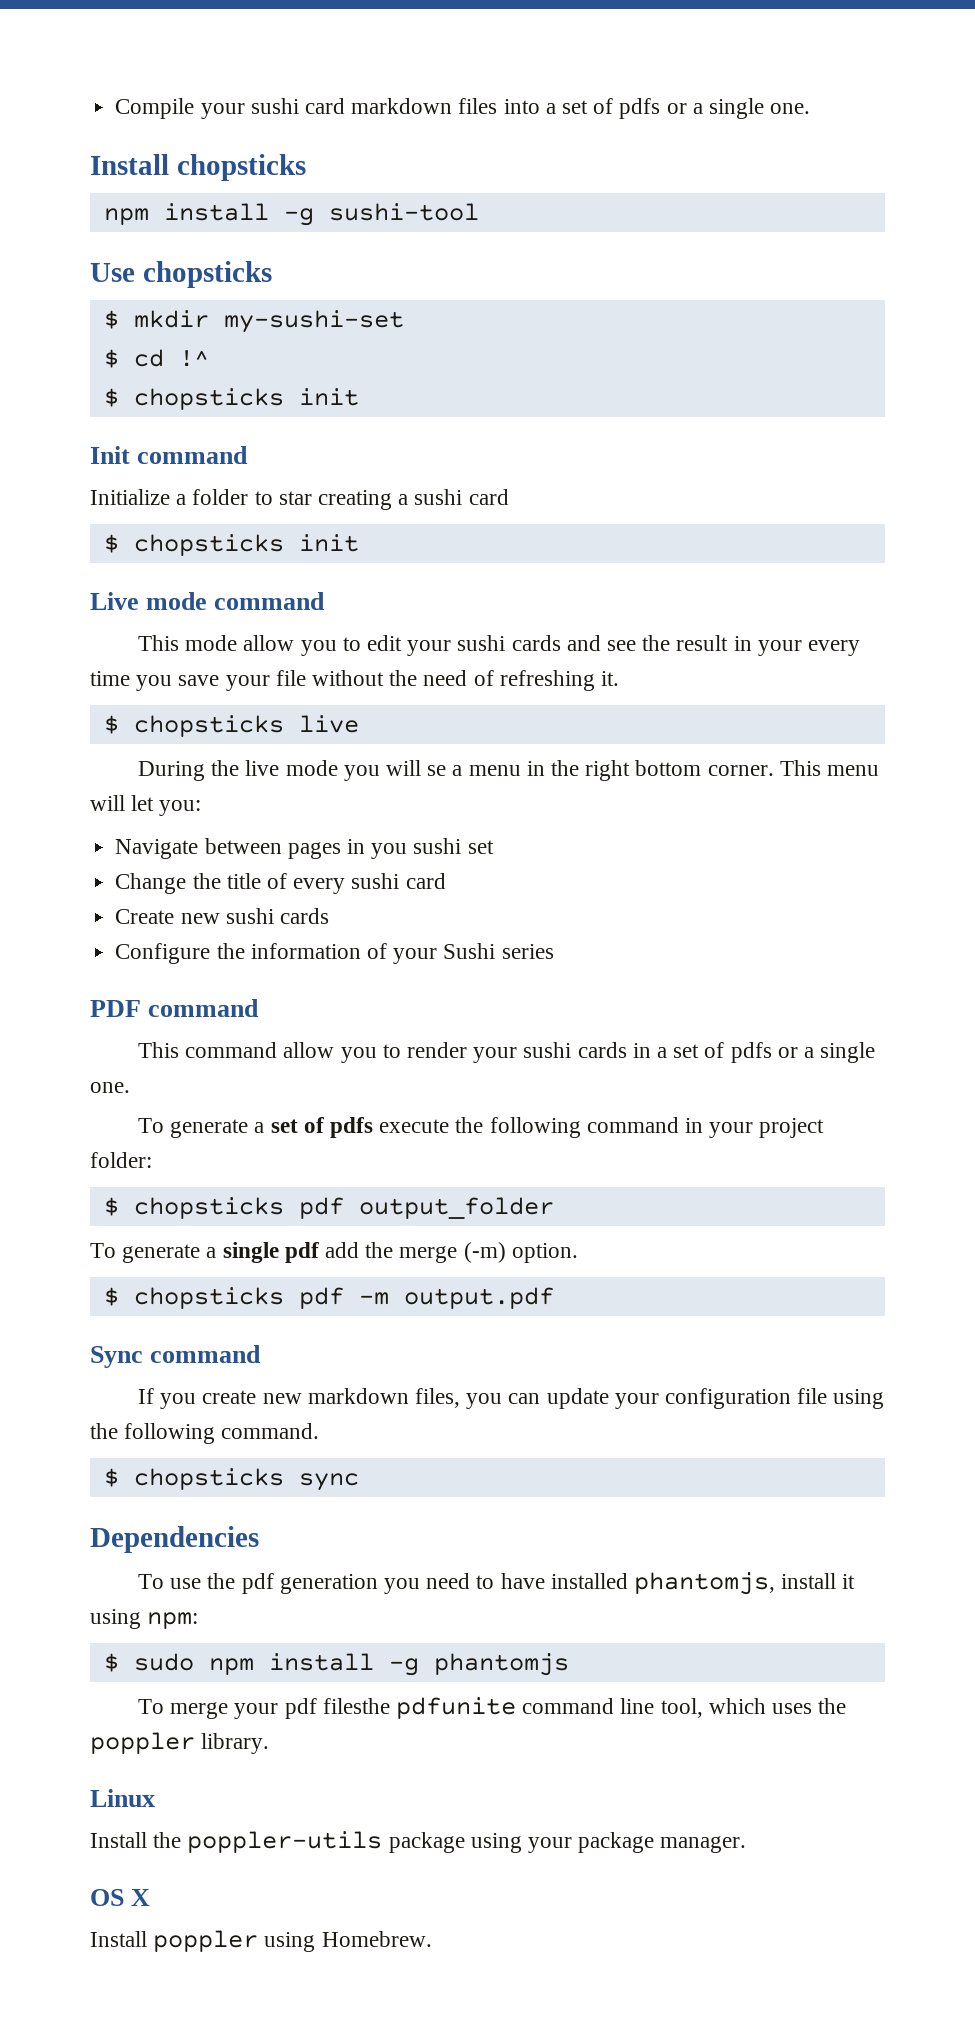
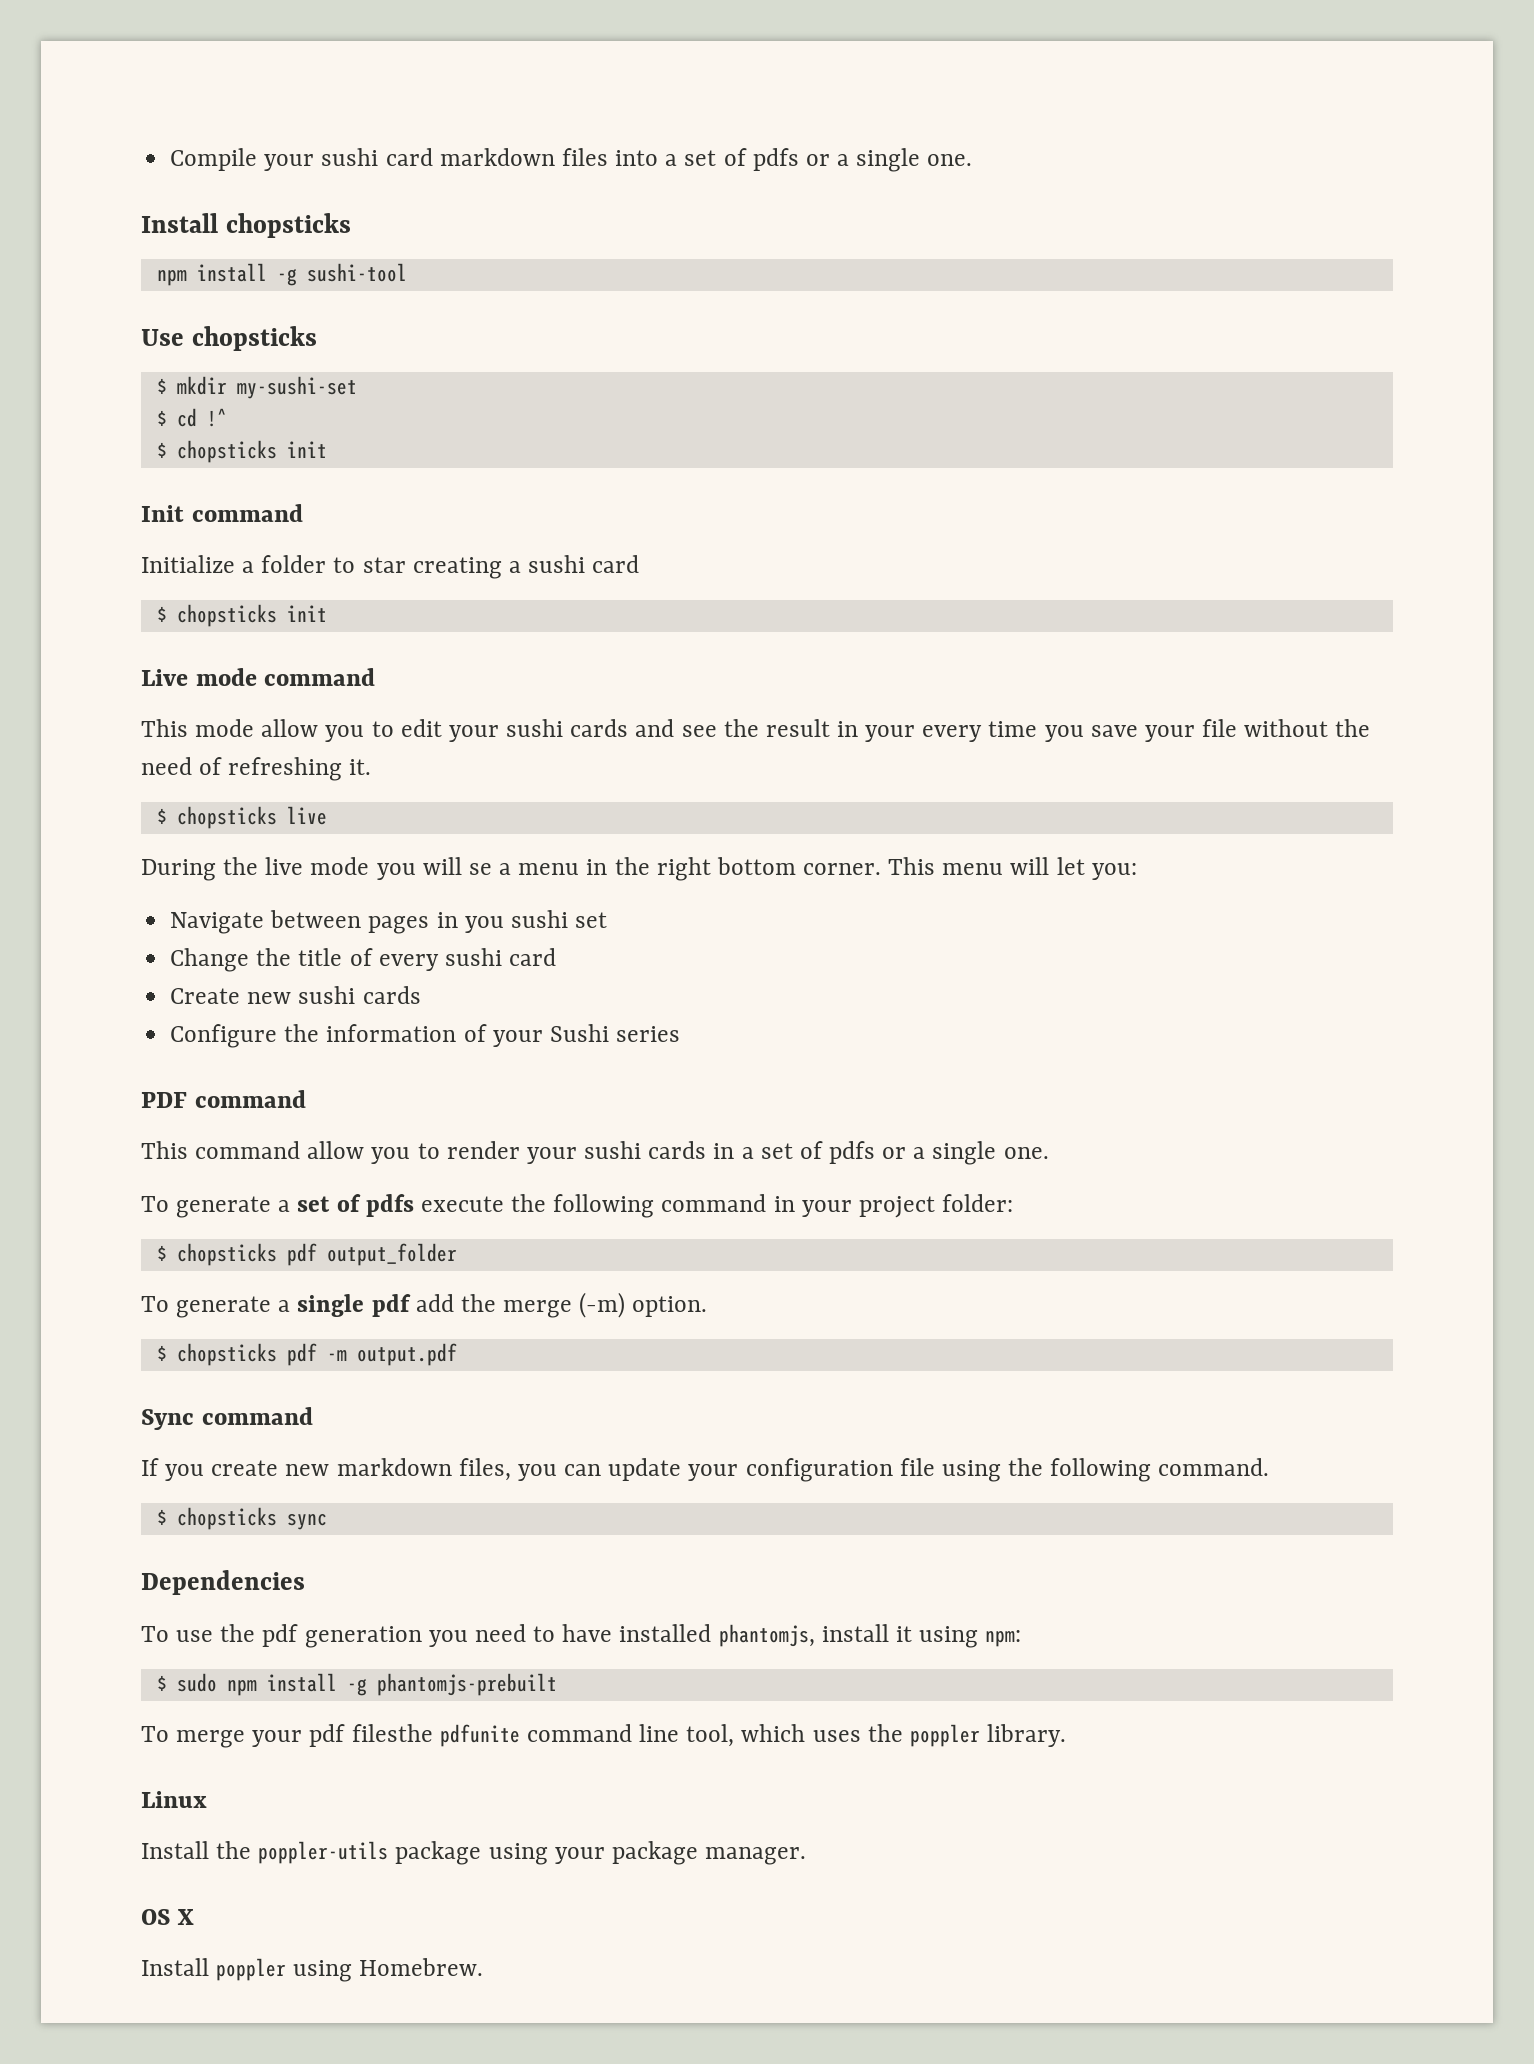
- $ sudo npm install -g phantomjs
+ $ sudo npm install -g phantomjs-prebuilt

